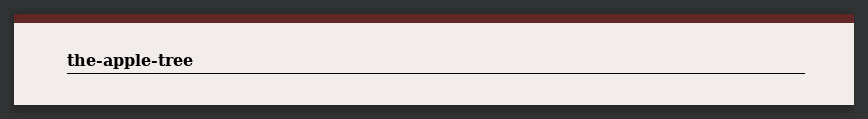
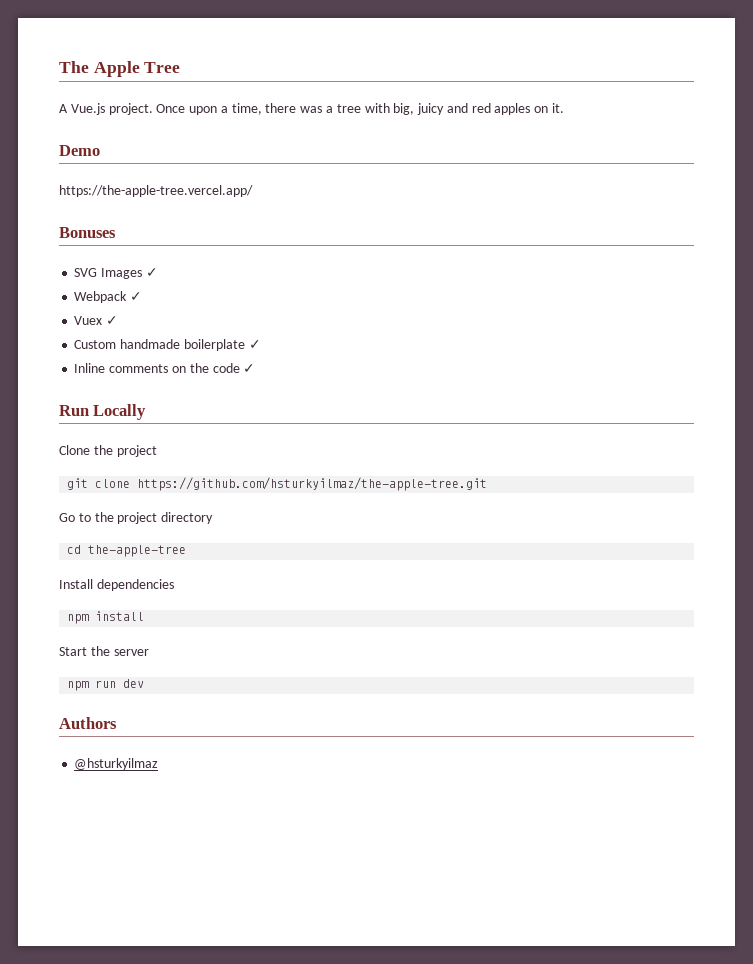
- the-apple-tree
+ The Apple Tree
+ A Vue.js project. Once upon a time, there was a tree with big, juicy and red apples on it.
+ Demo
+ https://the-apple-tree.vercel.app/
+ Bonuses
+ SVG Images ✓
+ Webpack ✓
+ Vuex ✓
+ Custom handmade boilerplate ✓
+ Inline comments on the code ✓
+ Run Locally
+ Clone the project
+ git clone https://github.com/hsturkyilmaz/the-apple-tree.git
+ Go to the project directory
+ cd the-apple-tree
+ Install dependencies
+ npm install
+ Start the server
+ npm run dev
+ Authors
+ @hsturkyilmaz

